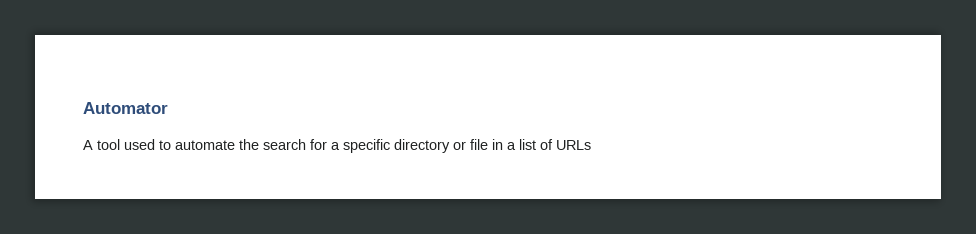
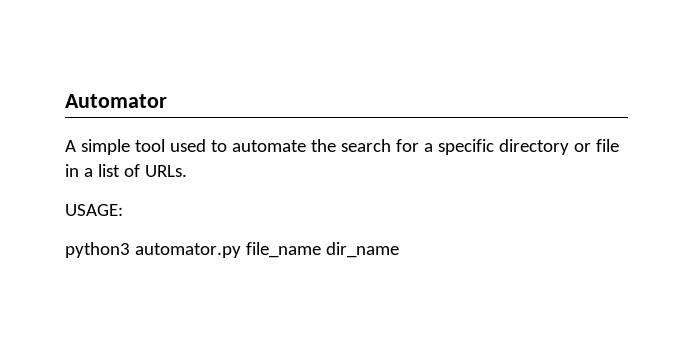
- A tool used to automate the search for a specific directory or file in a list of URLs
+ A simple tool used to automate the search for a specific directory or file in a list of URLs.
+ USAGE:
+ python3 automator.py file_name dir_name

